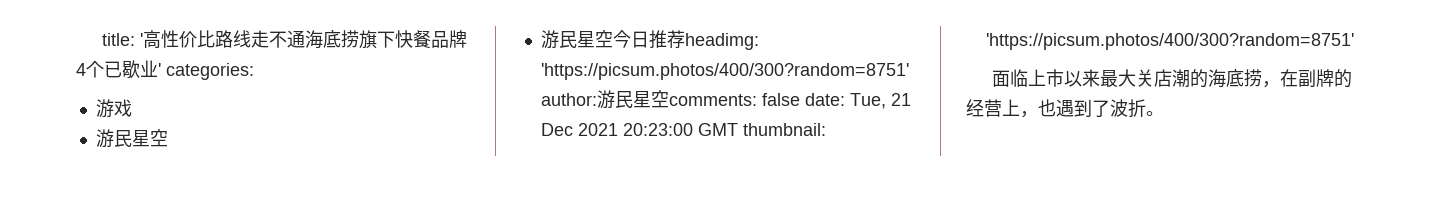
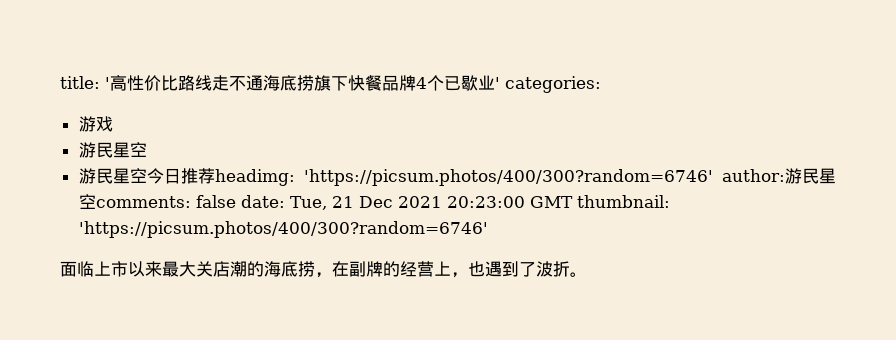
- 游民星空今日推荐headimg: 'https://picsum.photos/400/300?random=8751' author:游民星空comments: false date: Tue, 21 Dec 2021 20:23:00 GMT thumbnail: 'https://picsum.photos/400/300?random=8751'
+ 游民星空今日推荐headimg: 'https://picsum.photos/400/300?random=6746' author:游民星空comments: false date: Tue, 21 Dec 2021 20:23:00 GMT thumbnail: 'https://picsum.photos/400/300?random=6746'

